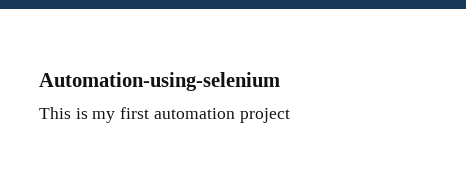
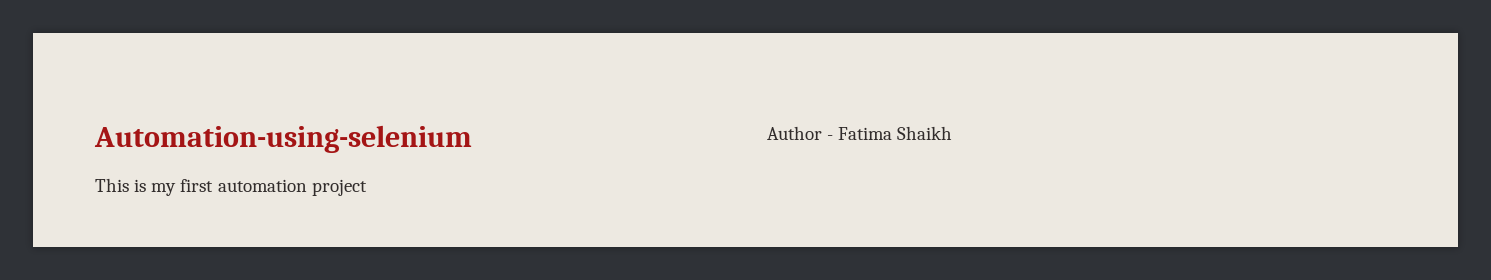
+ Author - Fatima Shaikh

